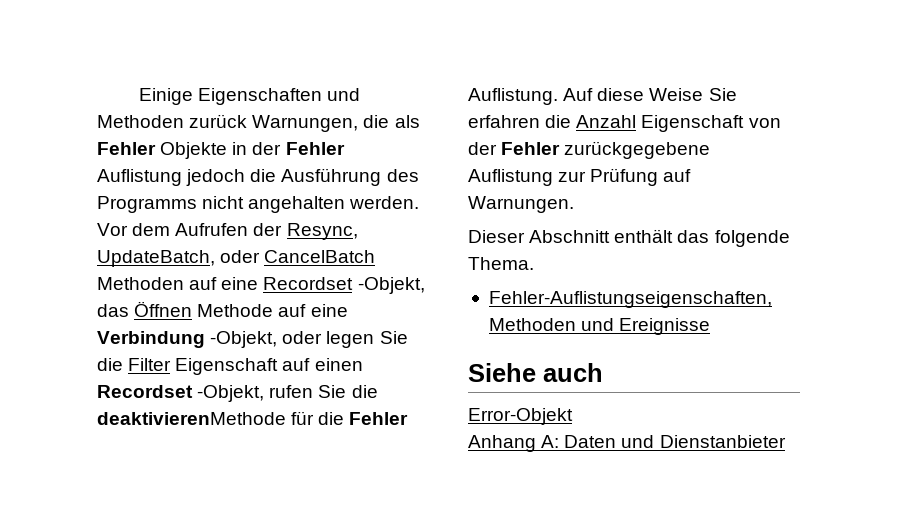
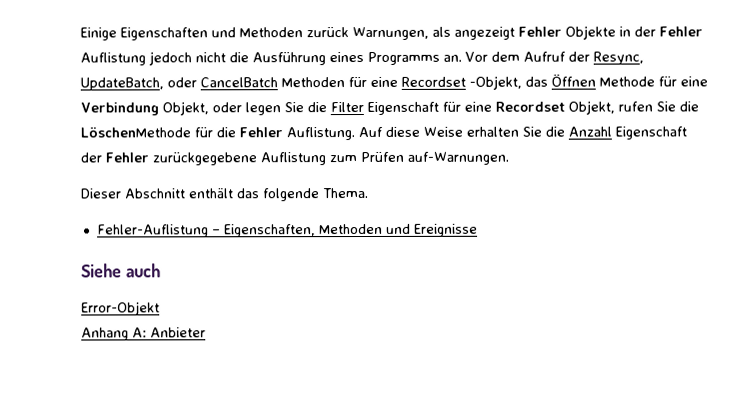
- Einige Eigenschaften und Methoden zurück Warnungen, die als Fehler Objekte in der Fehler Auflistung jedoch die Ausführung des Programms nicht angehalten werden.
+ Einige Eigenschaften und Methoden zurück Warnungen, als angezeigt Fehler Objekte in der Fehler Auflistung jedoch nicht die Ausführung eines Programms an.
- Vor dem Aufrufen der Resync, UpdateBatch, oder CancelBatch Methoden auf eine Recordset -Objekt, das Öffnen Methode auf eine Verbindung -Objekt, oder legen Sie die Filter Eigenschaft auf einen Recordset -Objekt, rufen Sie die deaktivierenMethode für die Fehler Auflistung.
+ Vor dem Aufruf der Resync, UpdateBatch, oder CancelBatch Methoden für eine Recordset -Objekt, das Öffnen Methode für eine Verbindung Objekt, oder legen Sie die Filter Eigenschaft für eine Recordset Objekt, rufen Sie die LöschenMethode für die Fehler Auflistung.
- Auf diese Weise Sie erfahren die Anzahl Eigenschaft von der Fehler zurückgegebene Auflistung zur Prüfung auf Warnungen.
+ Auf diese Weise erhalten Sie die Anzahl Eigenschaft der Fehler zurückgegebene Auflistung zum Prüfen auf-Warnungen.
- Fehler-Auflistungseigenschaften, Methoden und Ereignisse
+ Fehler-Auflistung – Eigenschaften, Methoden und Ereignisse
- Anhang A: Daten und Dienstanbieter
+ Anhang A: Anbieter

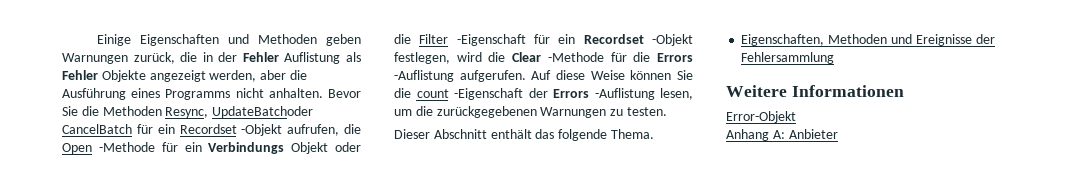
- Einige Eigenschaften und Methoden zurück Warnungen, als angezeigt Fehler Objekte in der Fehler Auflistung jedoch nicht die Ausführung eines Programms an. Vor dem Aufruf der Resync, UpdateBatch, oder CancelBatch Methoden für eine Recordset -Objekt, das Öffnen Methode für eine Verbindung Objekt, oder legen Sie die Filter Eigenschaft für eine Recordset Objekt, rufen Sie die LöschenMethode für die Fehler Auflistung.
+ Einige Eigenschaften und Methoden geben Warnungen zurück, die in der Fehler Auflistung als Fehler Objekte angezeigt werden, aber die Ausführung eines Programms nicht anhalten. Bevor Sie die Methoden Resync, UpdateBatchoder CancelBatch für ein Recordset -Objekt aufrufen, die Open -Methode für ein Verbindungs Objekt oder die Filter -Eigenschaft für ein Recordset -Objekt festlegen, wird die Clear -Methode für die Errors -Auflistung aufgerufen.
- Auf diese Weise erhalten Sie die Anzahl Eigenschaft der Fehler zurückgegebene Auflistung zum Prüfen auf-Warnungen.
+ Auf diese Weise können Sie die count -Eigenschaft der Errors -Auflistung lesen, um die zurückgegebenen Warnungen zu testen.
- Fehler-Auflistung – Eigenschaften, Methoden und Ereignisse
- Siehe auch
+ Eigenschaften, Methoden und Ereignisse der Fehlersammlung
+ Weitere Informationen

